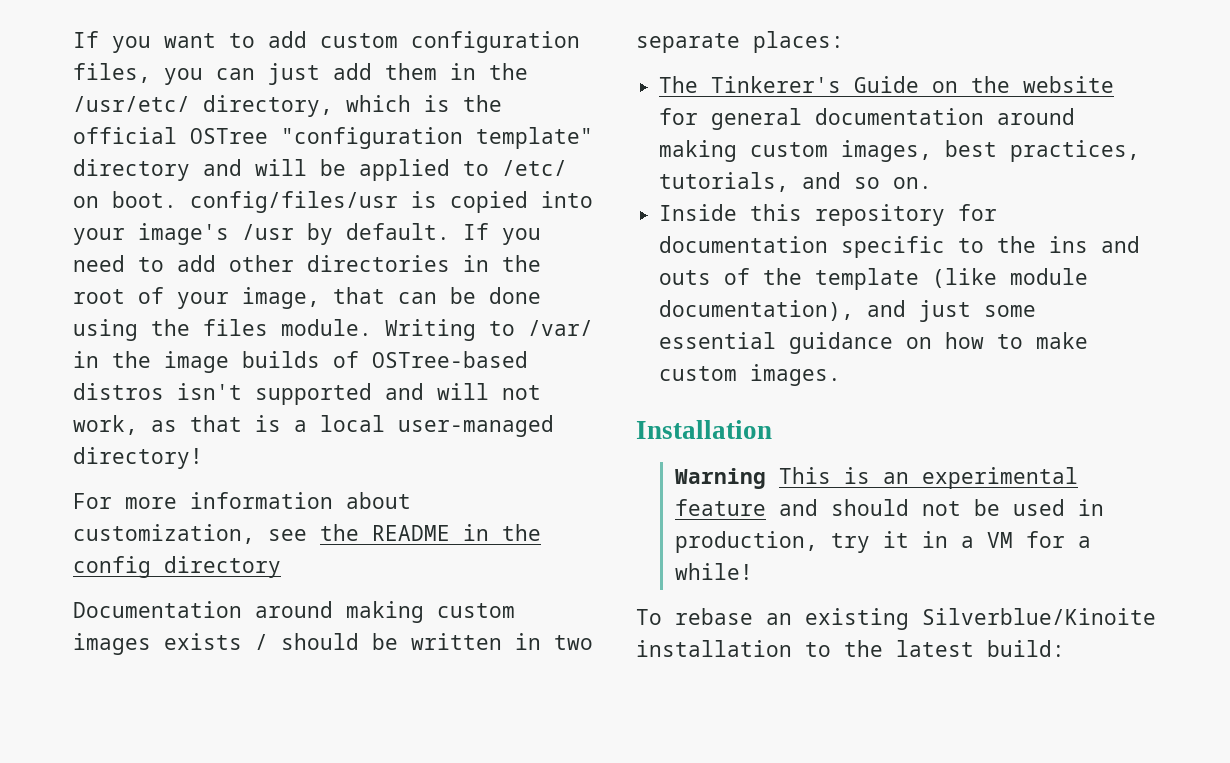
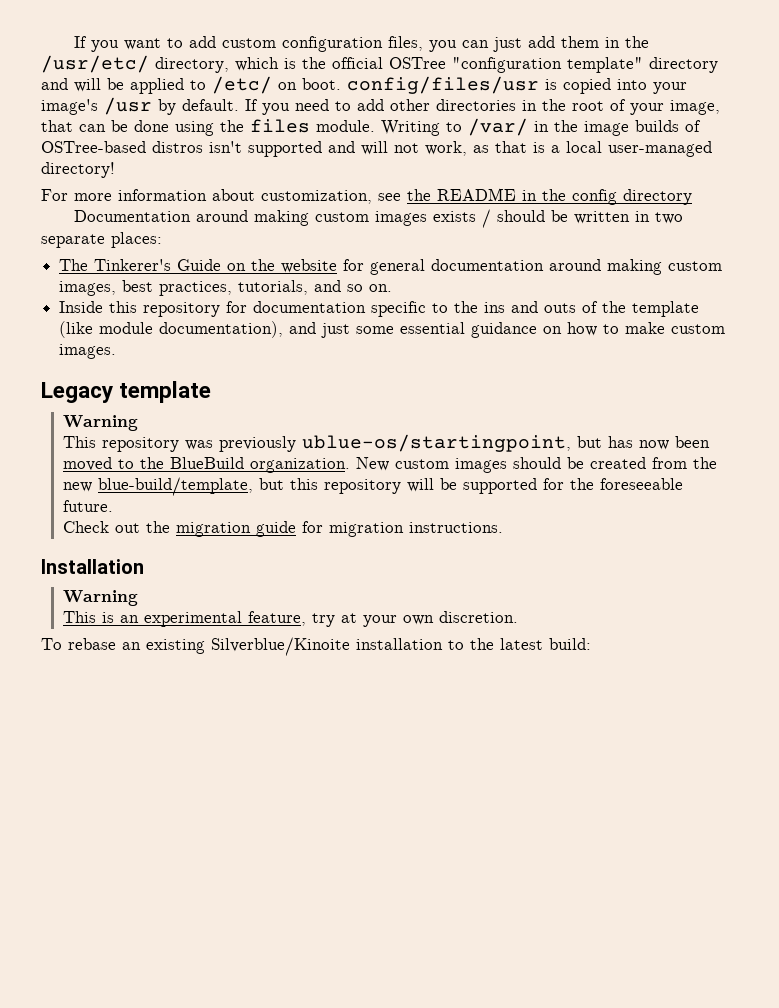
+ Legacy template
+ Warning
+ This repository was previously ublue-os/startingpoint, but has now been moved to the BlueBuild organization. New custom images should be created from the new blue-build/template, but this repository will be supported for the foreseeable future.
+ Check out the migration guide for migration instructions.
  Installation
- Warning This is an experimental feature and should not be used in production, try it in a VM for a while!
+ Warning
+ This is an experimental feature, try at your own discretion.

